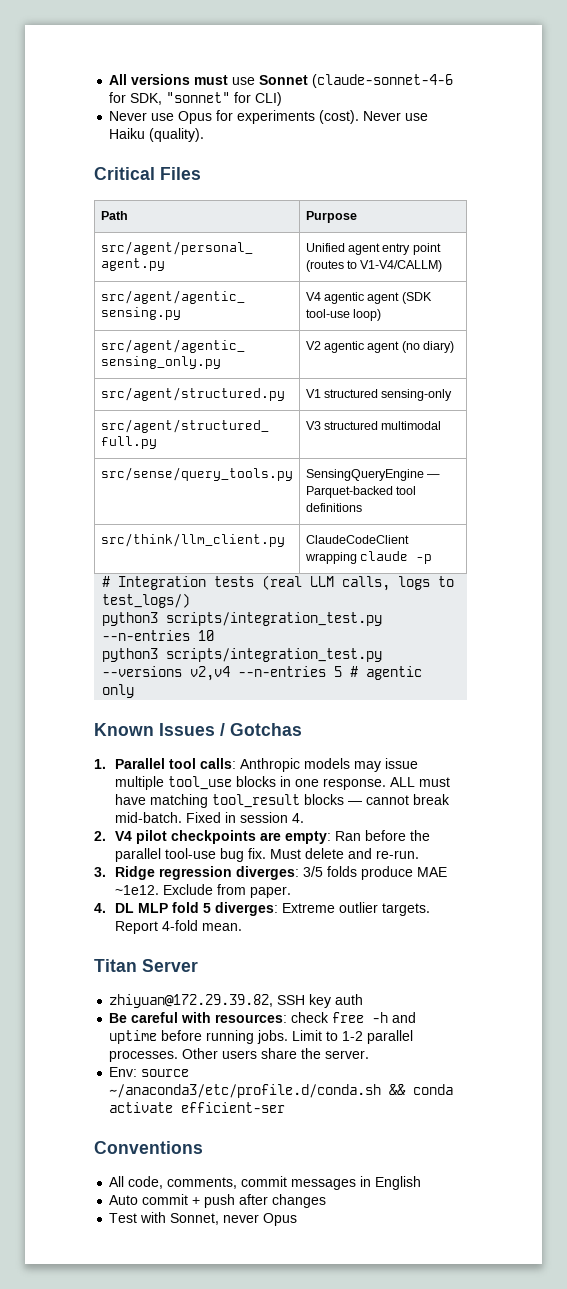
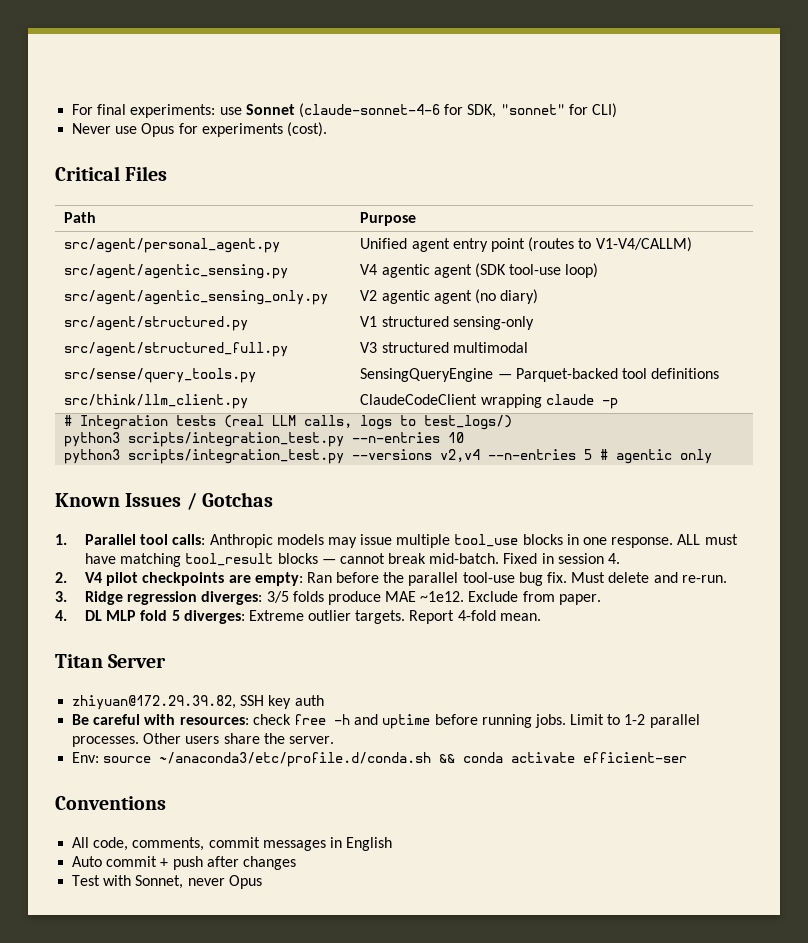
- All versions must use Sonnet (claude-sonnet-4-6 for SDK, "sonnet" for CLI)
+ For final experiments: use Sonnet (claude-sonnet-4-6 for SDK, "sonnet" for CLI)
- Never use Haiku (quality).

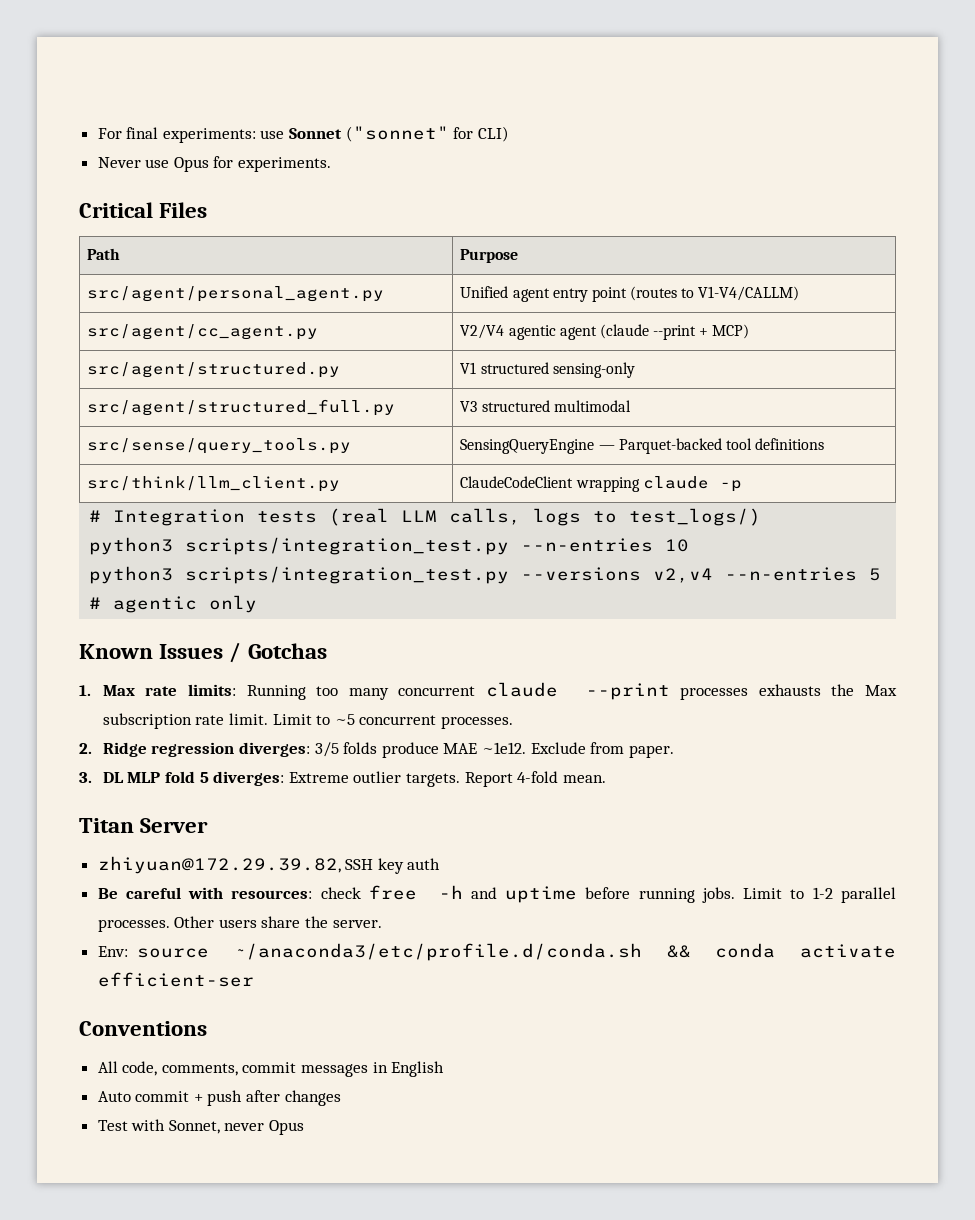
- For final experiments: use Sonnet (claude-sonnet-4-6 for SDK, "sonnet" for CLI)
+ For final experiments: use Sonnet ("sonnet" for CLI)
- Never use Opus for experiments (cost).
+ Never use Opus for experiments.
- src/agent/agentic_sensing.py | V4 agentic agent (SDK tool-use loop)
- src/agent/agentic_sensing_only.py | V2 agentic agent (no diary)
+ src/agent/cc_agent.py | V2/V4 agentic agent (claude --print + MCP)
- 1. Parallel tool calls: Anthropic models may issue multiple tool_use blocks in one response. ALL must have matching tool_result blocks — cannot break mid-batch. Fixed in session 4.
- 2. V4 pilot checkpoints are empty: Ran before the parallel tool-use bug fix. Must delete and re-run.
- 3. Ridge regression diverges: 3/5 folds produce MAE ~1e12.
+ 1. Max rate limits: Running too many concurrent claude --print processes exhausts the Max subscription rate limit. Limit to ~5 concurrent processes.
+ 2. Ridge regression diverges: 3/5 folds produce MAE ~1e12.
- 4. DL MLP fold 5 diverges: Extreme outlier targets.
+ 3. DL MLP fold 5 diverges: Extreme outlier targets.

